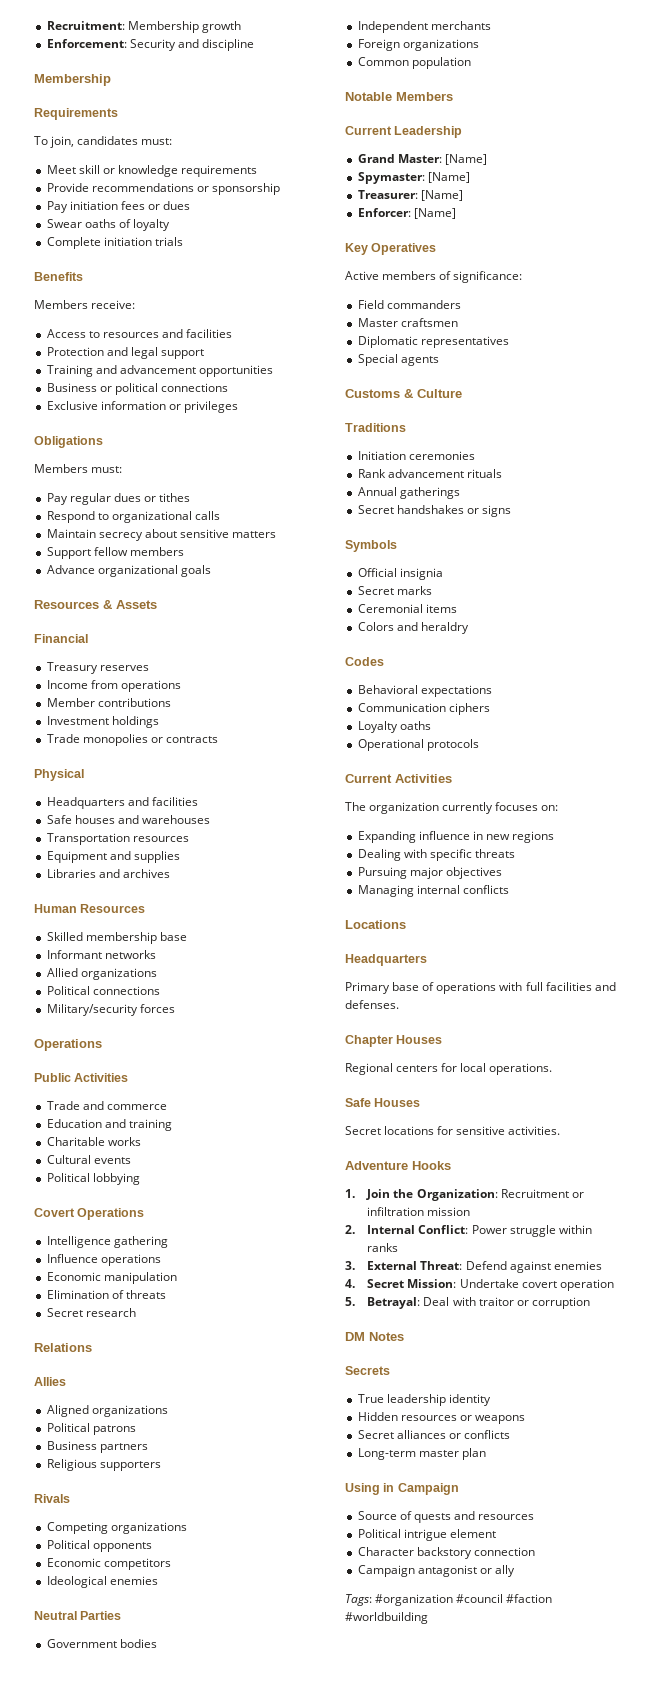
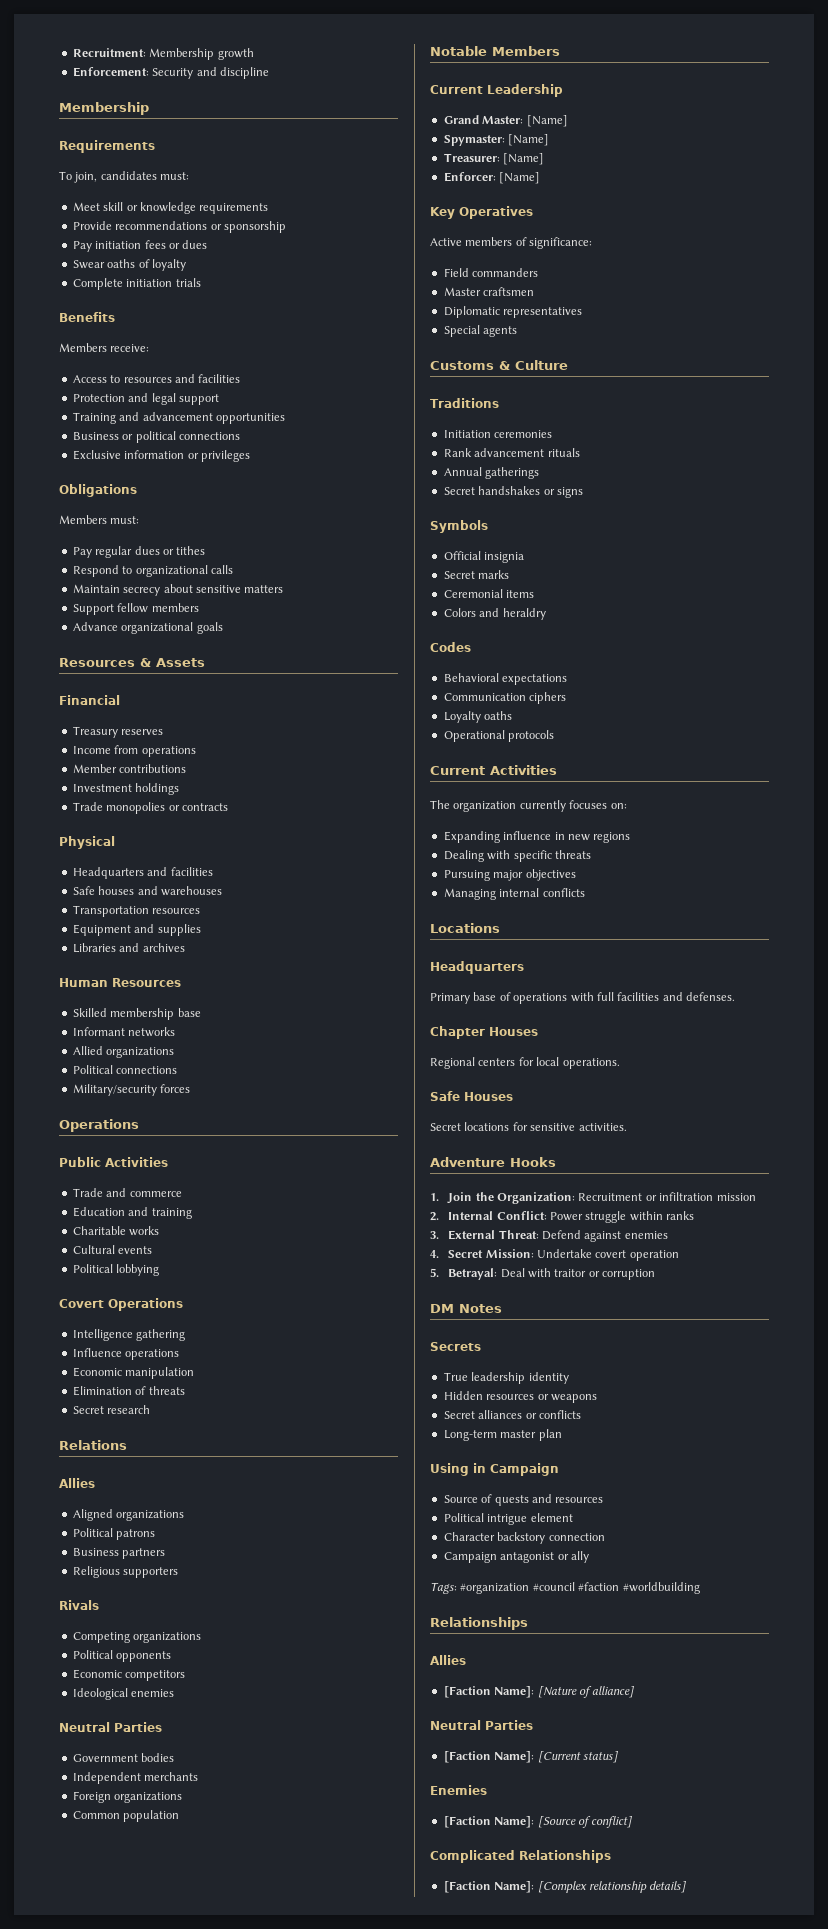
  Tags: #organization #council #faction #worldbuilding
+ Relationships
+ Allies
+ [Faction Name]: [Nature of alliance]
+ Neutral Parties
+ [Faction Name]: [Current status]
+ Enemies
+ [Faction Name]: [Source of conflict]
+ Complicated Relationships
+ [Faction Name]: [Complex relationship details]

